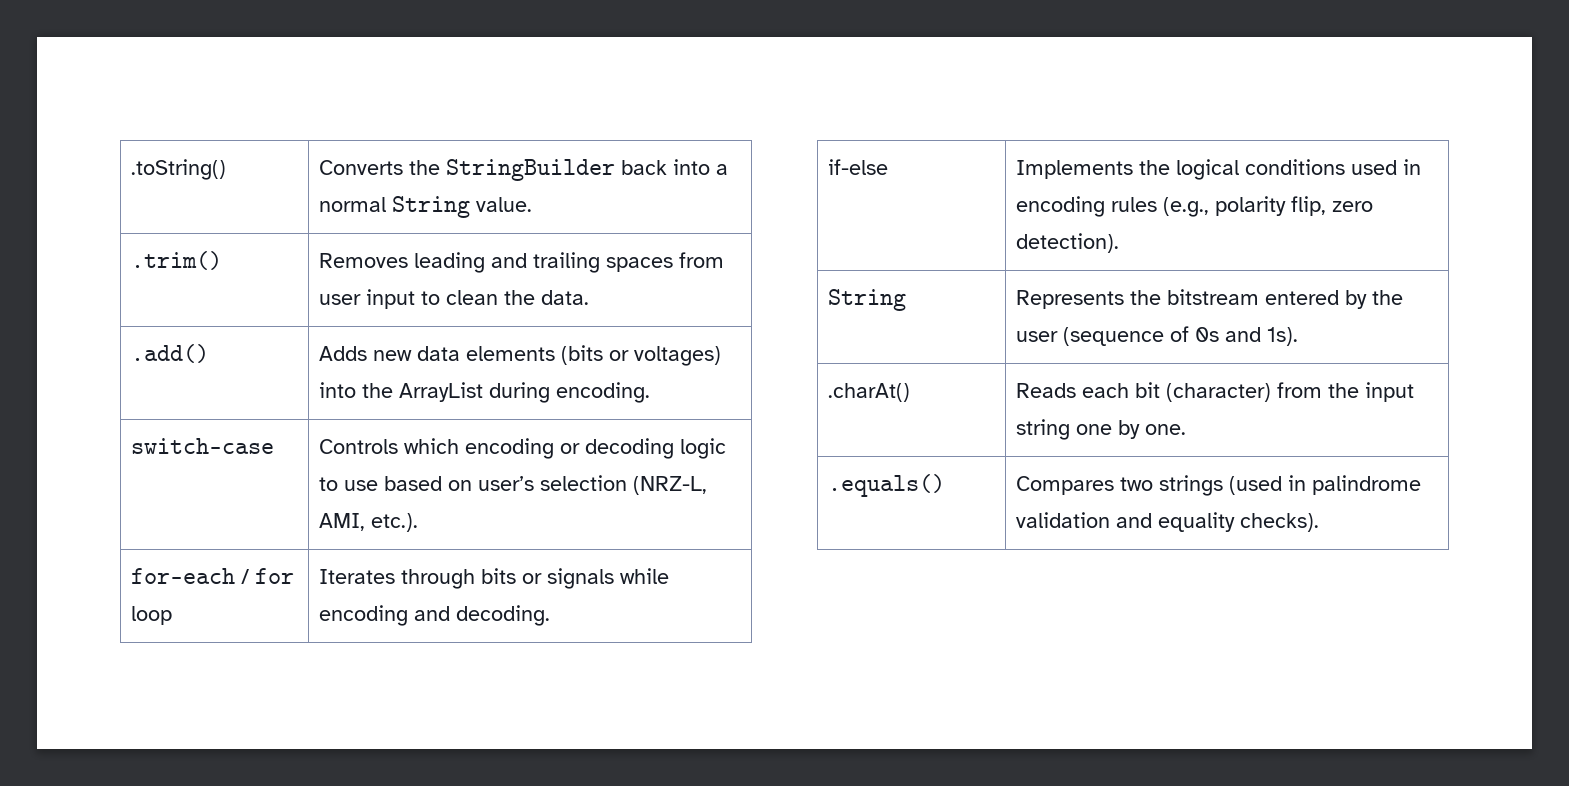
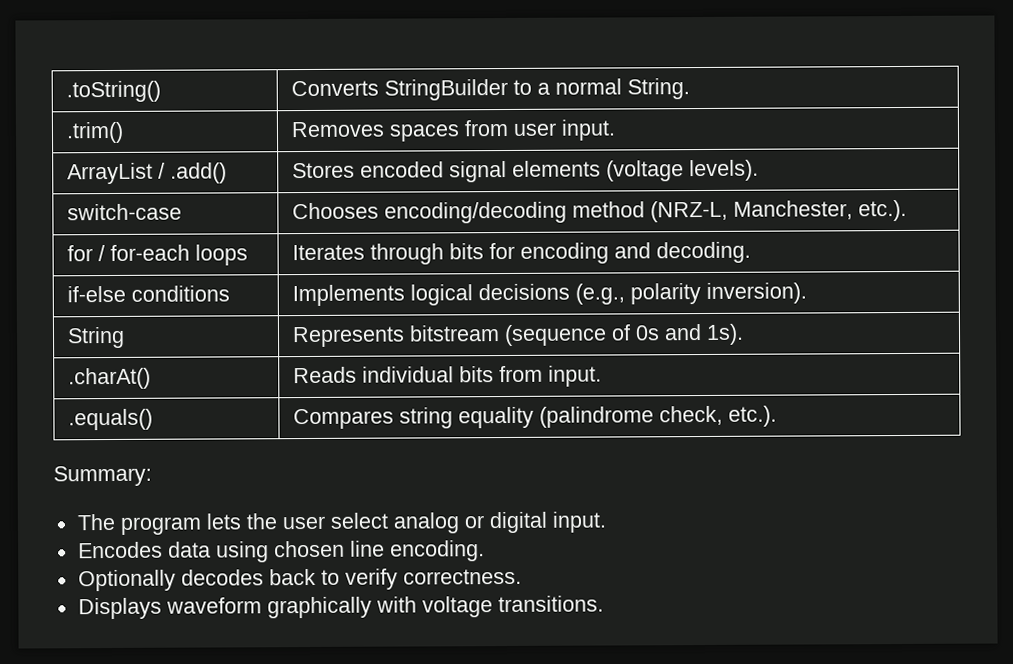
- .toString() | Converts the StringBuilder back into a normal String value.
- .trim() | Removes leading and trailing spaces from user input to clean the data.
- .add() | Adds new data elements (bits or voltages) into the ArrayList during encoding.
- switch-case | Controls which encoding or decoding logic to use based on user’s selection (NRZ-L, AMI, etc.).
- for-each / for loop | Iterates through bits or signals while encoding and decoding.
+ .toString() | Converts StringBuilder to a normal String.
+ .trim() | Removes spaces from user input.
+ ArrayList / .add() | Stores encoded signal elements (voltage levels).
+ switch-case | Chooses encoding/decoding method (NRZ-L, Manchester, etc.).
+ for / for-each loops | Iterates through bits for encoding and decoding.
- if-else | Implements the logical conditions used in encoding rules (e.g., polarity flip, zero detection).
- String | Represents the bitstream entered by the user (sequence of 0s and 1s).
+ if-else conditions | Implements logical decisions (e.g., polarity inversion).
+ String | Represents bitstream (sequence of 0s and 1s).
- .charAt() | Reads each bit (character) from the input string one by one.
- .equals() | Compares two strings (used in palindrome validation and equality checks).
+ .charAt() | Reads individual bits from input.
+ .equals() | Compares string equality (palindrome check, etc.).
+ Summary:
+ The program lets the user select analog or digital input.
+ Encodes data using chosen line encoding.
+ Optionally decodes back to verify correctness.
+ Displays waveform graphically with voltage transitions.

